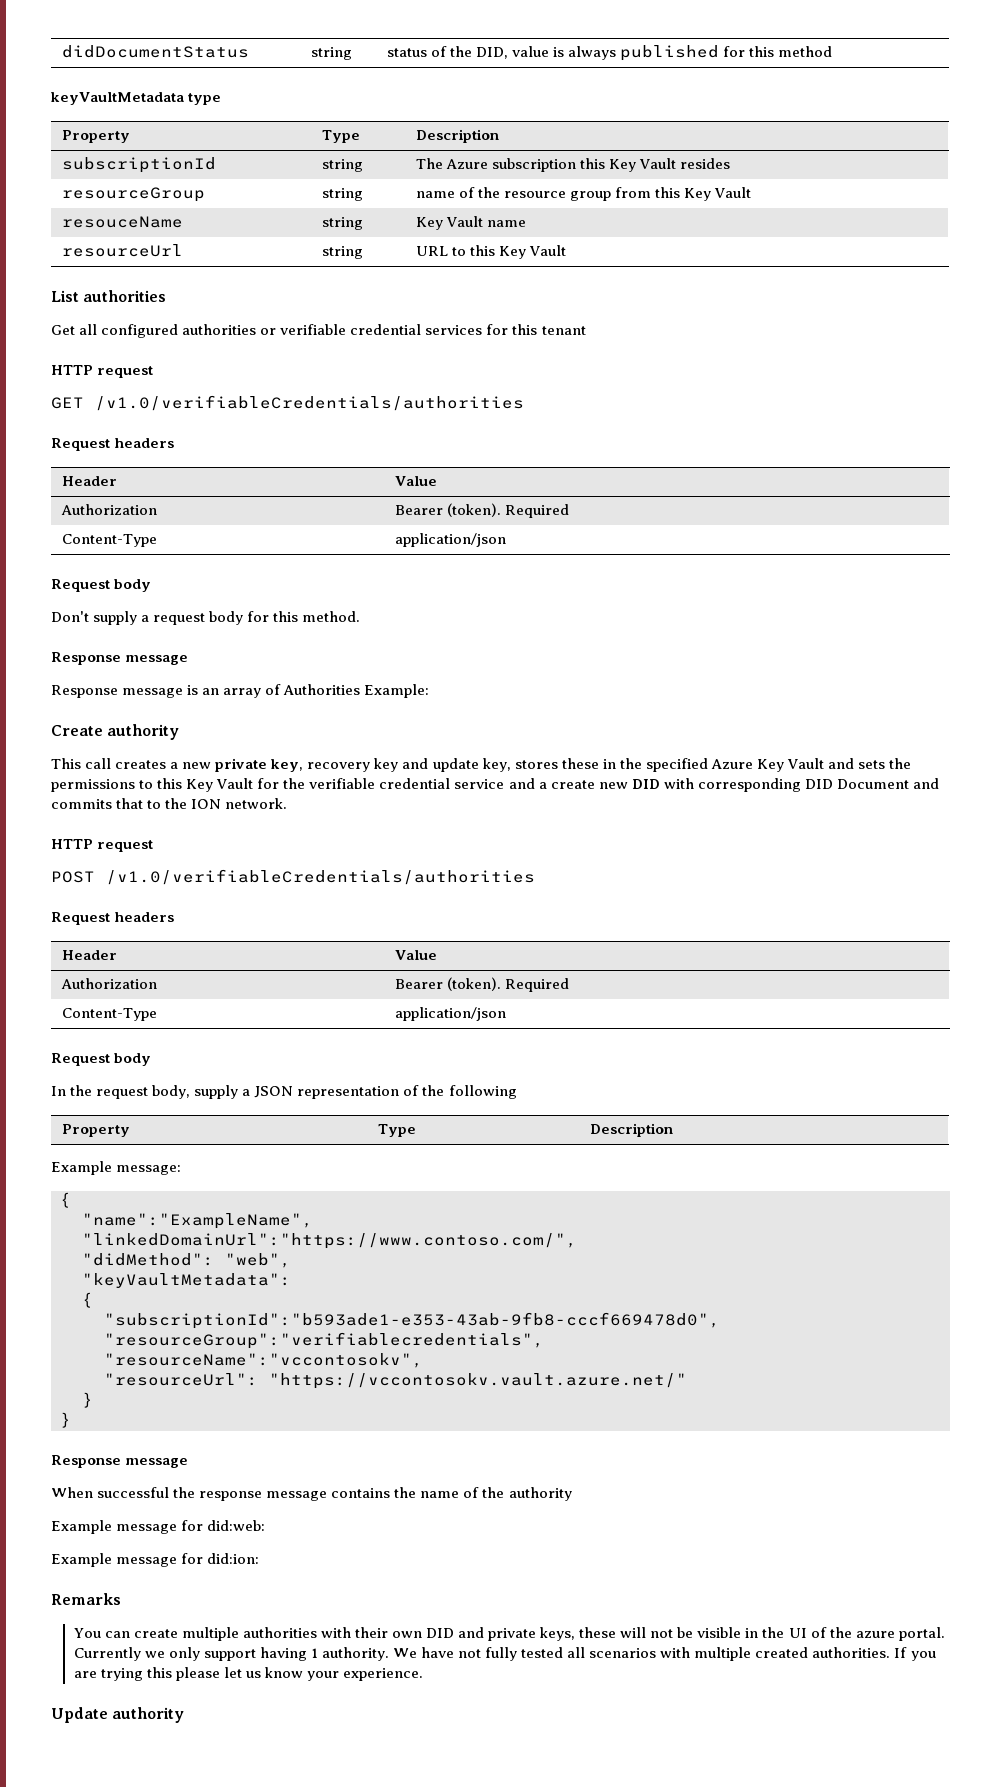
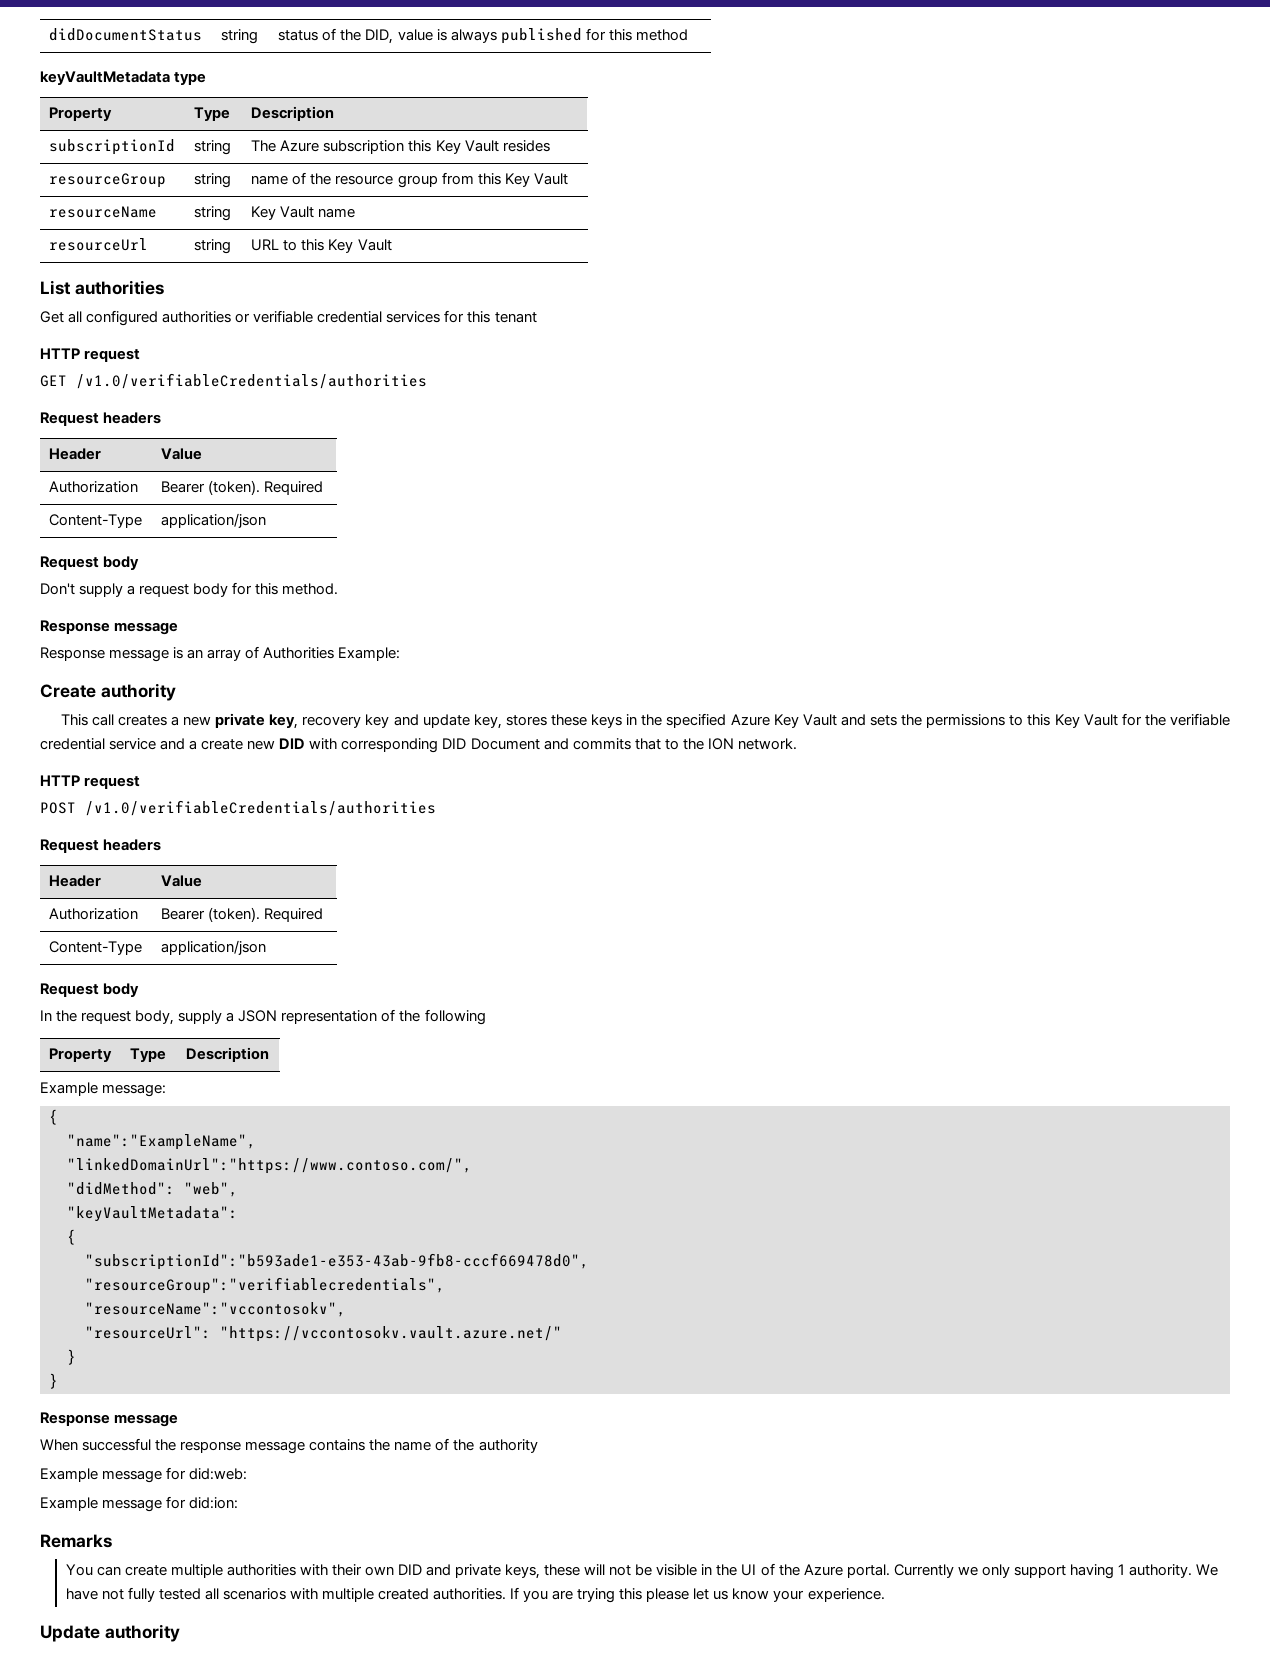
- resouceName | string | Key Vault name
+ resourceName | string | Key Vault name
- This call creates a new private key, recovery key and update key, stores these in the specified Azure Key Vault and sets the permissions to this Key Vault for the verifiable credential service and a create new DID with corresponding DID Document and commits that to the ION network.
+ This call creates a new private key, recovery key and update key, stores these keys in the specified Azure Key Vault and sets the permissions to this Key Vault for the verifiable credential service and a create new DID with corresponding DID Document and commits that to the ION network.
- You can create multiple authorities with their own DID and private keys, these will not be visible in the UI of the azure portal.
+ You can create multiple authorities with their own DID and private keys, these will not be visible in the UI of the Azure portal.

